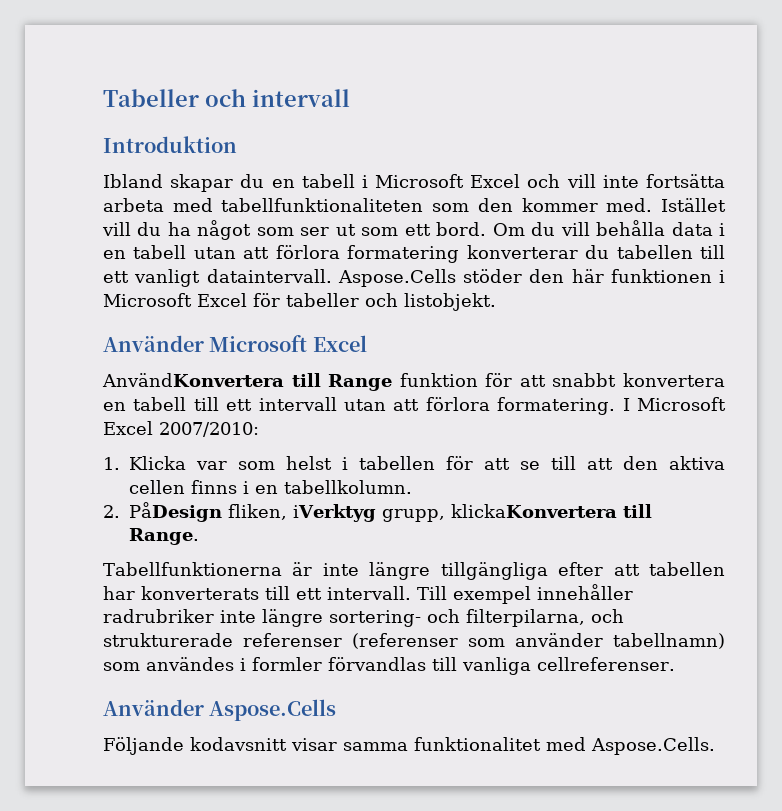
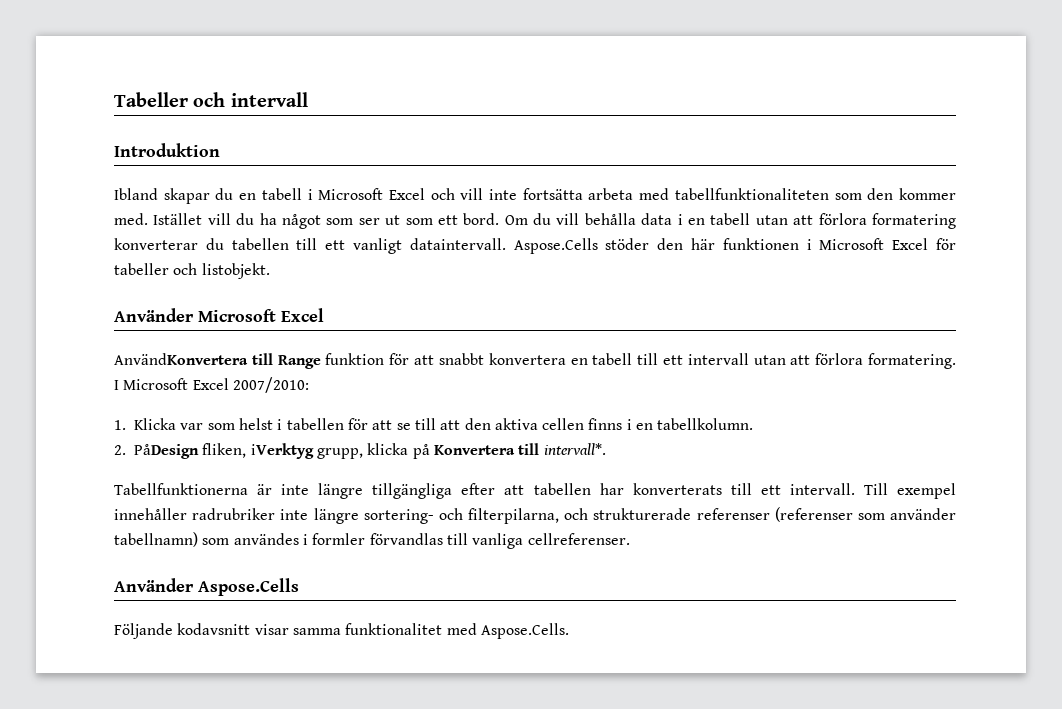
- 2. PåDesign fliken, iVerktyg grupp, klickaKonvertera till Range.
+ 2. PåDesign fliken, iVerktyg grupp, klicka på Konvertera till intervall*.

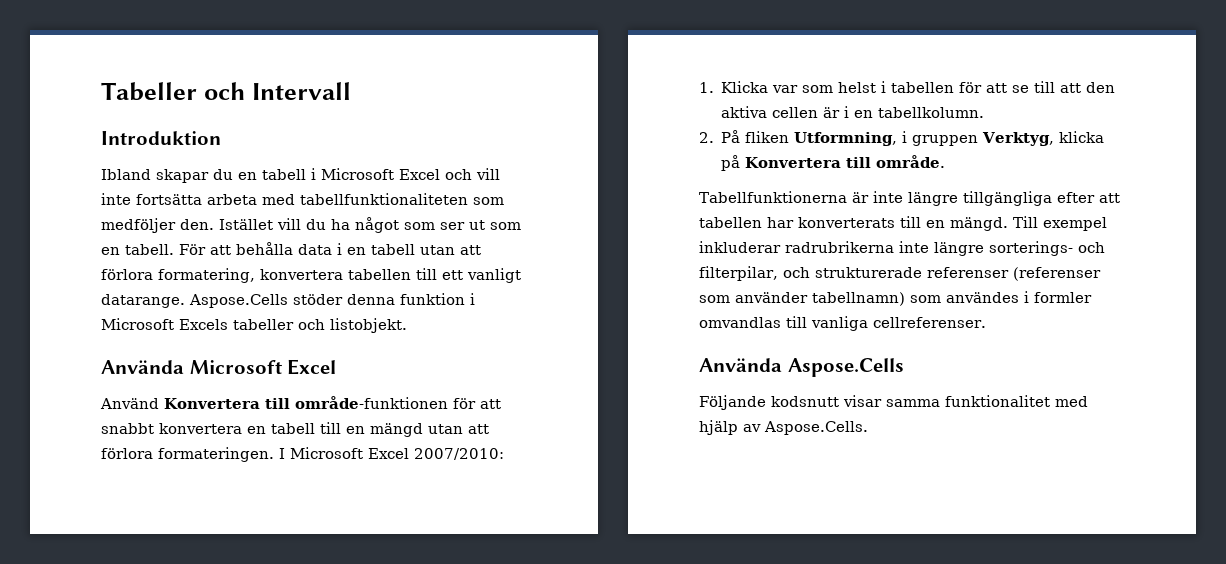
- Tabeller och intervall
+ Tabeller och Intervall
- Ibland skapar du en tabell i Microsoft Excel och vill inte fortsätta arbeta med tabellfunktionaliteten som den kommer med.
+ Ibland skapar du en tabell i Microsoft Excel och vill inte fortsätta arbeta med tabellfunktionaliteten som medföljer den.
- Istället vill du ha något som ser ut som ett bord. Om du vill behålla data i en tabell utan att förlora formatering konverterar du tabellen till ett vanligt dataintervall.
+ Istället vill du ha något som ser ut som en tabell. För att behålla data i en tabell utan att förlora formatering, konvertera tabellen till ett vanligt datarange.
- Aspose.Cells stöder den här funktionen i Microsoft Excel för tabeller och listobjekt.
+ Aspose.Cells stöder denna funktion i Microsoft Excels tabeller och listobjekt.
- Använder Microsoft Excel
+ Använda Microsoft Excel
- AnvändKonvertera till Range funktion för att snabbt konvertera en tabell till ett intervall utan att förlora formatering.
+ Använd Konvertera till område-funktionen för att snabbt konvertera en tabell till en mängd utan att förlora formateringen.
- 1. Klicka var som helst i tabellen för att se till att den aktiva cellen finns i en tabellkolumn.
+ 1. Klicka var som helst i tabellen för att se till att den aktiva cellen är i en tabellkolumn.
- 2. PåDesign fliken, iVerktyg grupp, klicka på Konvertera till intervall*.
+ 2. På fliken Utformning, i gruppen Verktyg, klicka på Konvertera till område.
- Tabellfunktionerna är inte längre tillgängliga efter att tabellen har konverterats till ett intervall. Till exempel innehåller radrubriker inte längre sortering- och filterpilarna, och strukturerade referenser (referenser som använder tabellnamn) som användes i formler förvandlas till vanliga cellreferenser.
+ Tabellfunktionerna är inte längre tillgängliga efter att tabellen har konverterats till en mängd. Till exempel inkluderar radrubrikerna inte längre sorterings- och filterpilar, och strukturerade referenser (referenser som använder tabellnamn) som användes i formler omvandlas till vanliga cellreferenser.
- Använder Aspose.Cells
+ Använda Aspose.Cells
- Följande kodavsnitt visar samma funktionalitet med Aspose.Cells.
+ Följande kodsnutt visar samma funktionalitet med hjälp av Aspose.Cells.

